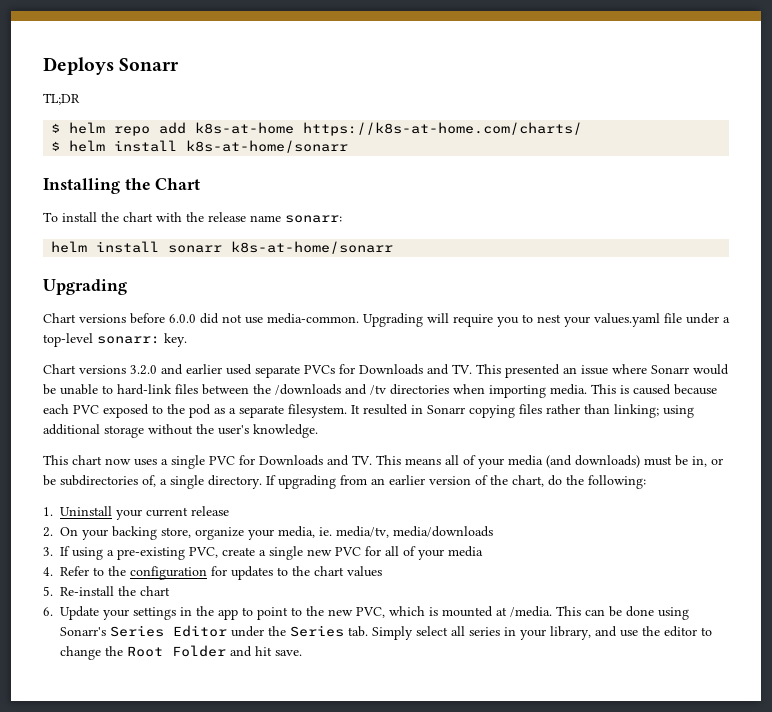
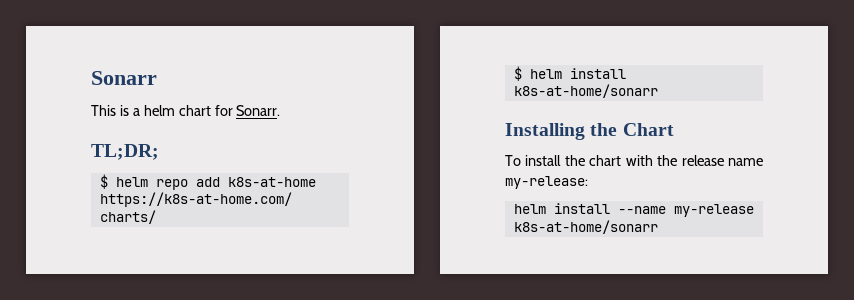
- Deploys Sonarr
+ Sonarr
- TL;DR
+ This is a helm chart for Sonarr.
+ TL;DR;
- To install the chart with the release name sonarr:
- helm install sonarr k8s-at-home/sonarr
- Upgrading
- Chart versions before 6.0.0 did not use media-common. Upgrading will require you to nest your values.yaml file under a top-level sonarr: key.
- Chart versions 3.2.0 and earlier used separate PVCs for Downloads and TV. This presented an issue where Sonarr would be unable to hard-link files between the /downloads and /tv directories when importing media. This is caused because each PVC exposed to the pod as a separate filesystem. It resulted in Sonarr copying files rather than linking; using additional storage without the user's knowledge.
- This chart now uses a single PVC for Downloads and TV. This means all of your media (and downloads) must be in, or be subdirectories of, a single directory. If upgrading from an earlier version of the chart, do the following:
- 1. Uninstall your current release
- 2. On your backing store, organize your media, ie. media/tv, media/downloads
- 3. If using a pre-existing PVC, create a single new PVC for all of your media
- 4. Refer to the configuration for updates to the chart values
- 5. Re-install the chart
- 6. Update your settings in the app to point to the new PVC, which is mounted at /media. This can be done using Sonarr's Series Editor under the Series tab. Simply select all series in your library, and use the editor to change the Root Folder and hit save.
+ To install the chart with the release name my-release:
+ helm install --name my-release k8s-at-home/sonarr

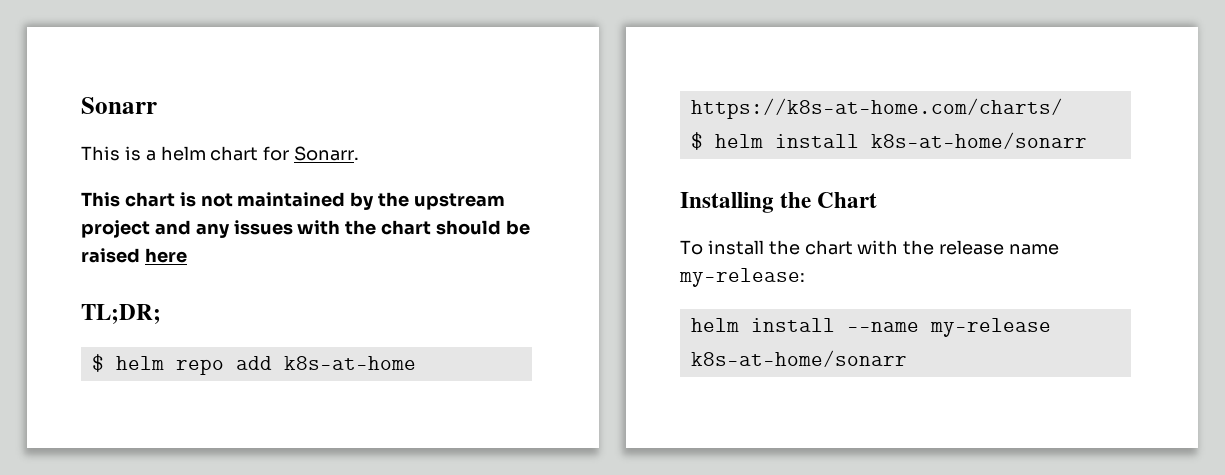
+ This chart is not maintained by the upstream project and any issues with the chart should be raised here

